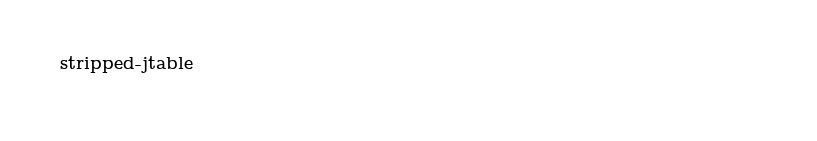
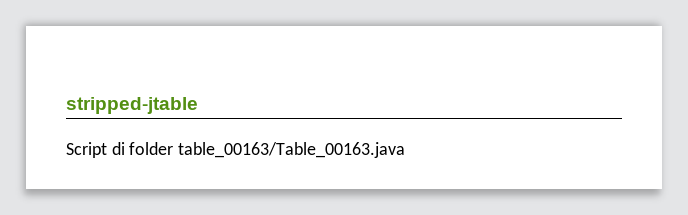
+ Script di folder table_00163/Table_00163.java

